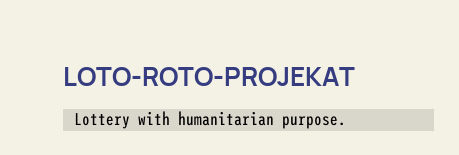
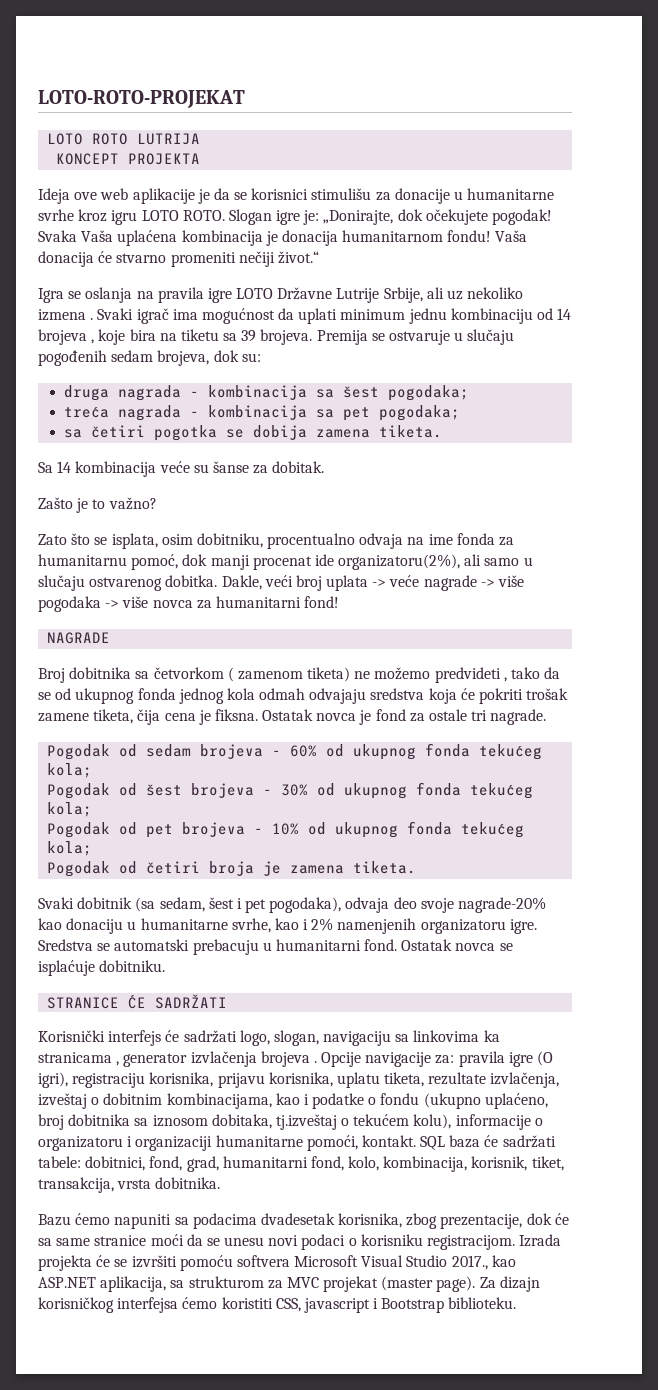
- Lottery with humanitarian purpose.
+ LOTO ROTO LUTRIJA
+ KONCEPT PROJEKTA
+ Ideja ove web aplikacije je da se korisnici stimulišu za donacije u humanitarne svrhe kroz igru LOTO ROTO. Slogan igre je: „Donirajte, dok očekujete pogodak! Svaka Vaša uplaćena kombinacija je donacija humanitarnom fondu! Vaša donacija će stvarno promeniti nečiji život.“
+ Igra se oslanja na pravila igre LOTO Državne Lutrije Srbije, ali uz nekoliko izmena . Svaki igrač ima mogućnost da uplati minimum jednu kombinaciju od 14 brojeva , koje bira na tiketu sa 39 brojeva. Premija se ostvaruje u slučaju pogođenih sedam brojeva, dok su:
+ druga nagrada - kombinacija sa šest pogodaka;
+ treća nagrada - kombinacija sa pet pogodaka;
+ sa četiri pogotka se dobija zamena tiketa.
+ Sa 14 kombinacija veće su šanse za dobitak.
+ Zašto je to važno?
+ Zato što se isplata, osim dobitniku, procentualno odvaja na ime fonda za humanitarnu pomoć, dok manji procenat ide organizatoru(2%), ali samo u slučaju ostvarenog dobitka. Dakle, veći broj uplata -> veće nagrade -> više pogodaka -> više novca za humanitarni fond!
+ NAGRADE
+ Broj dobitnika sa četvorkom ( zamenom tiketa) ne možemo predvideti , tako da se od ukupnog fonda jednog kola odmah odvajaju sredstva koja će pokriti trošak zamene tiketa, čija cena je fiksna. Ostatak novca je fond za ostale tri nagrade.
+ Pogodak od sedam brojeva - 60% od ukupnog fonda tekućeg kola;
+ Pogodak od šest brojeva - 30% od ukupnog fonda tekućeg kola;
+ Pogodak od pet brojeva - 10% od ukupnog fonda tekućeg kola;
+ Pogodak od četiri broja je zamena tiketa.
+ Svaki dobitnik (sa sedam, šest i pet pogodaka), odvaja deo svoje nagrade-20% kao donaciju u humanitarne svrhe, kao i 2% namenjenih organizatoru igre. Sredstva se automatski prebacuju u humanitarni fond. Ostatak novca se isplaćuje dobitniku.
+ STRANICE ĆE SADRŽATI
+ Korisnički interfejs će sadržati logo, slogan, navigaciju sa linkovima ka stranicama , generator izvlačenja brojeva . Opcije navigacije za: pravila igre (O igri), registraciju korisnika, prijavu korisnika, uplatu tiketa, rezultate izvlačenja, izveštaj o dobitnim kombinacijama, kao i podatke o fondu (ukupno uplaćeno, broj dobitnika sa iznosom dobitaka, tj.izveštaj o tekućem kolu), informacije o organizatoru i organizaciji humanitarne pomoći, kontakt. SQL baza će sadržati tabele: dobitnici, fond, grad, humanitarni fond, kolo, kombinacija, korisnik, tiket, transakcija, vrsta dobitnika.
+ Bazu ćemo napuniti sa podacima dvadesetak korisnika, zbog prezentacije, dok će sa same stranice moći da se unesu novi podaci o korisniku registracijom. Izrada projekta će se izvršiti pomoću softvera Microsoft Visual Studio 2017., kao ASP.NET aplikacija, sa strukturom za MVC projekat (master page). Za dizajn korisničkog interfejsa ćemo koristiti CSS, javascript i Bootstrap biblioteku.

